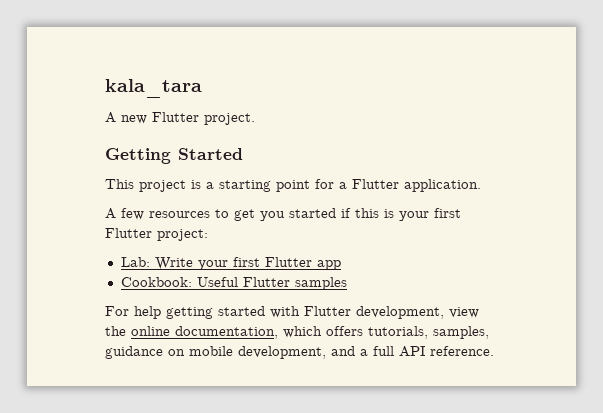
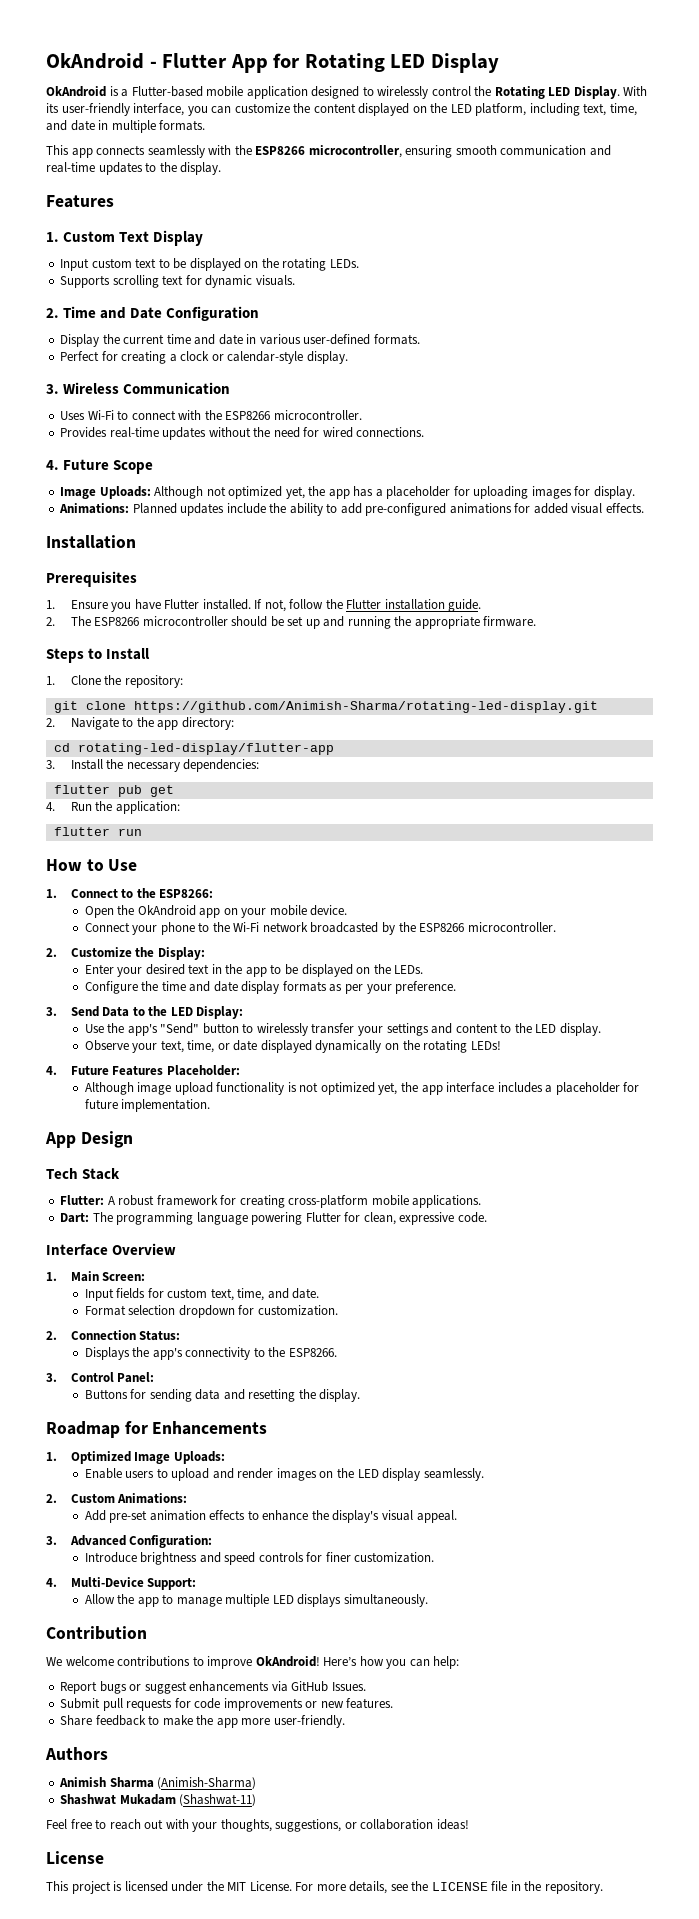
- kala_tara
- A new Flutter project.
- Getting Started
- This project is a starting point for a Flutter application.
- A few resources to get you started if this is your first Flutter project:
- Lab: Write your first Flutter app
- Cookbook: Useful Flutter samples
- For help getting started with Flutter development, view the online documentation, which offers tutorials, samples, guidance on mobile development, and a full API reference.
+ OkAndroid - Flutter App for Rotating LED Display
+ OkAndroid is a Flutter-based mobile application designed to wirelessly control the Rotating LED Display. With its user-friendly interface, you can customize the content displayed on the LED platform, including text, time, and date in multiple formats.
+ This app connects seamlessly with the ESP8266 microcontroller, ensuring smooth communication and real-time updates to the display.
+ Features
+ 1. Custom Text Display
+ Input custom text to be displayed on the rotating LEDs.
+ Supports scrolling text for dynamic visuals.
+ 2. Time and Date Configuration
+ Display the current time and date in various user-defined formats.
+ Perfect for creating a clock or calendar-style display.
+ 3. Wireless Communication
+ Uses Wi-Fi to connect with the ESP8266 microcontroller.
+ Provides real-time updates without the need for wired connections.
+ 4. Future Scope
+ Image Uploads: Although not optimized yet, the app has a placeholder for uploading images for display.
+ Animations: Planned updates include the ability to add pre-configured animations for added visual effects.
+ Installation
+ Prerequisites
+ 1. Ensure you have Flutter installed. If not, follow the Flutter installation guide.
+ 2. The ESP8266 microcontroller should be set up and running the appropriate firmware.
+ Steps to Install
+ 1. Clone the repository:
+ git clone https://github.com/Animish-Sharma/rotating-led-display.git
+ 2. Navigate to the app directory:
+ cd rotating-led-display/flutter-app
+ 3. Install the necessary dependencies:
+ flutter pub get
+ 4. Run the application:
+ flutter run
+ How to Use
+ 1. Connect to the ESP8266:
+ Open the OkAndroid app on your mobile device.
+ Connect your phone to the Wi-Fi network broadcasted by the ESP8266 microcontroller.
+ 2. Customize the Display:
+ Enter your desired text in the app to be displayed on the LEDs.
+ Configure the time and date display formats as per your preference.
+ 3. Send Data to the LED Display:
+ Use the app's "Send" button to wirelessly transfer your settings and content to the LED display.
+ Observe your text, time, or date displayed dynamically on the rotating LEDs!
+ 4. Future Features Placeholder:
+ Although image upload functionality is not optimized yet, the app interface includes a placeholder for future implementation.
+ App Design
+ Tech Stack
+ Flutter: A robust framework for creating cross-platform mobile applications.
+ Dart: The programming language powering Flutter for clean, expressive code.
+ Interface Overview
+ 1. Main Screen:
+ Input fields for custom text, time, and date.
+ Format selection dropdown for customization.
+ 2. Connection Status:
+ Displays the app's connectivity to the ESP8266.
+ 3. Control Panel:
+ Buttons for sending data and resetting the display.
+ Roadmap for Enhancements
+ 1. Optimized Image Uploads:
+ Enable users to upload and render images on the LED display seamlessly.
+ 2. Custom Animations:
+ Add pre-set animation effects to enhance the display's visual appeal.
+ 3. Advanced Configuration:
+ Introduce brightness and speed controls for finer customization.
+ 4. Multi-Device Support:
+ Allow the app to manage multiple LED displays simultaneously.
+ Contribution
+ We welcome contributions to improve OkAndroid! Here’s how you can help:
+ Report bugs or suggest enhancements via GitHub Issues.
+ Submit pull requests for code improvements or new features.
+ Share feedback to make the app more user-friendly.
+ Authors
+ Animish Sharma (Animish-Sharma)
+ Shashwat Mukadam (Shashwat-11)
+ Feel free to reach out with your thoughts, suggestions, or collaboration ideas!
+ License
+ This project is licensed under the MIT License. For more details, see the LICENSE file in the repository.

